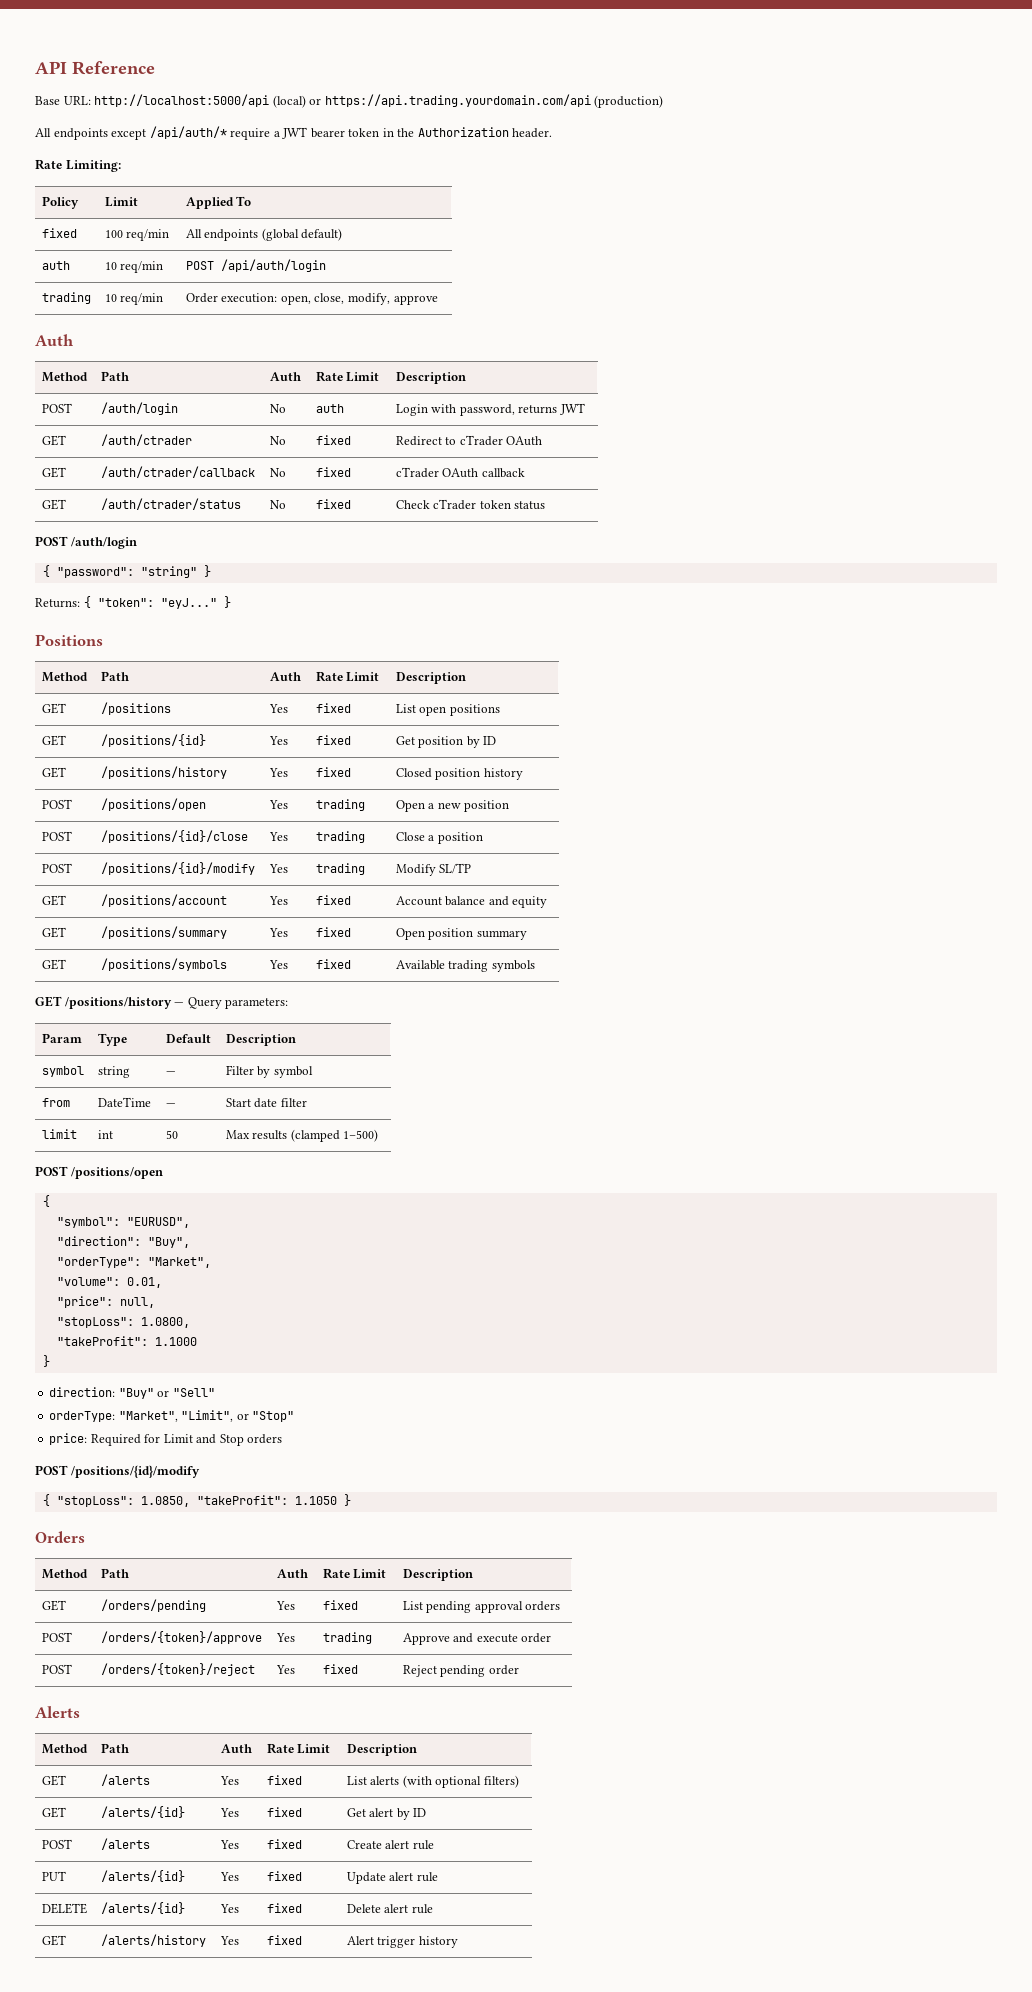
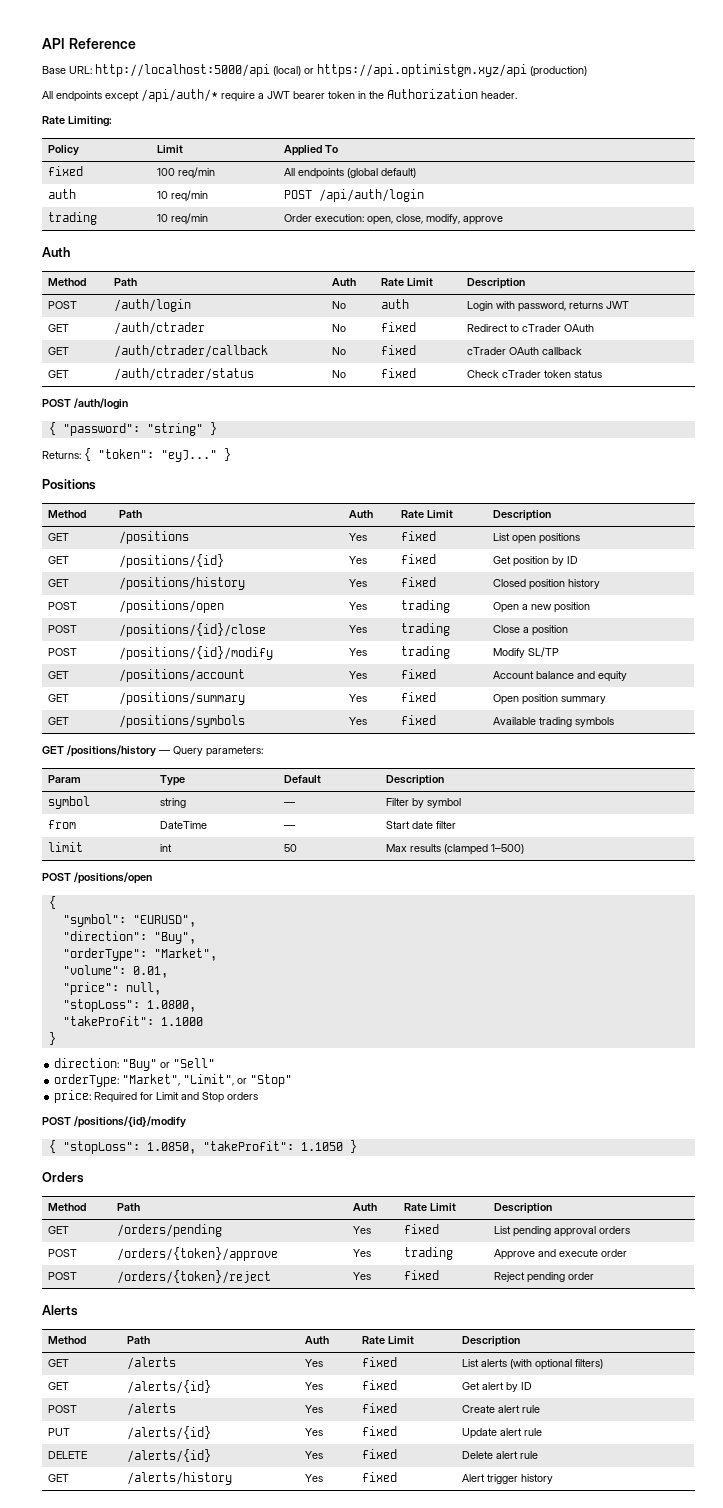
- Base URL: http://localhost:5000/api (local) or https://api.trading.yourdomain.com/api (production)
+ Base URL: http://localhost:5000/api (local) or https://api.optimistgm.xyz/api (production)

